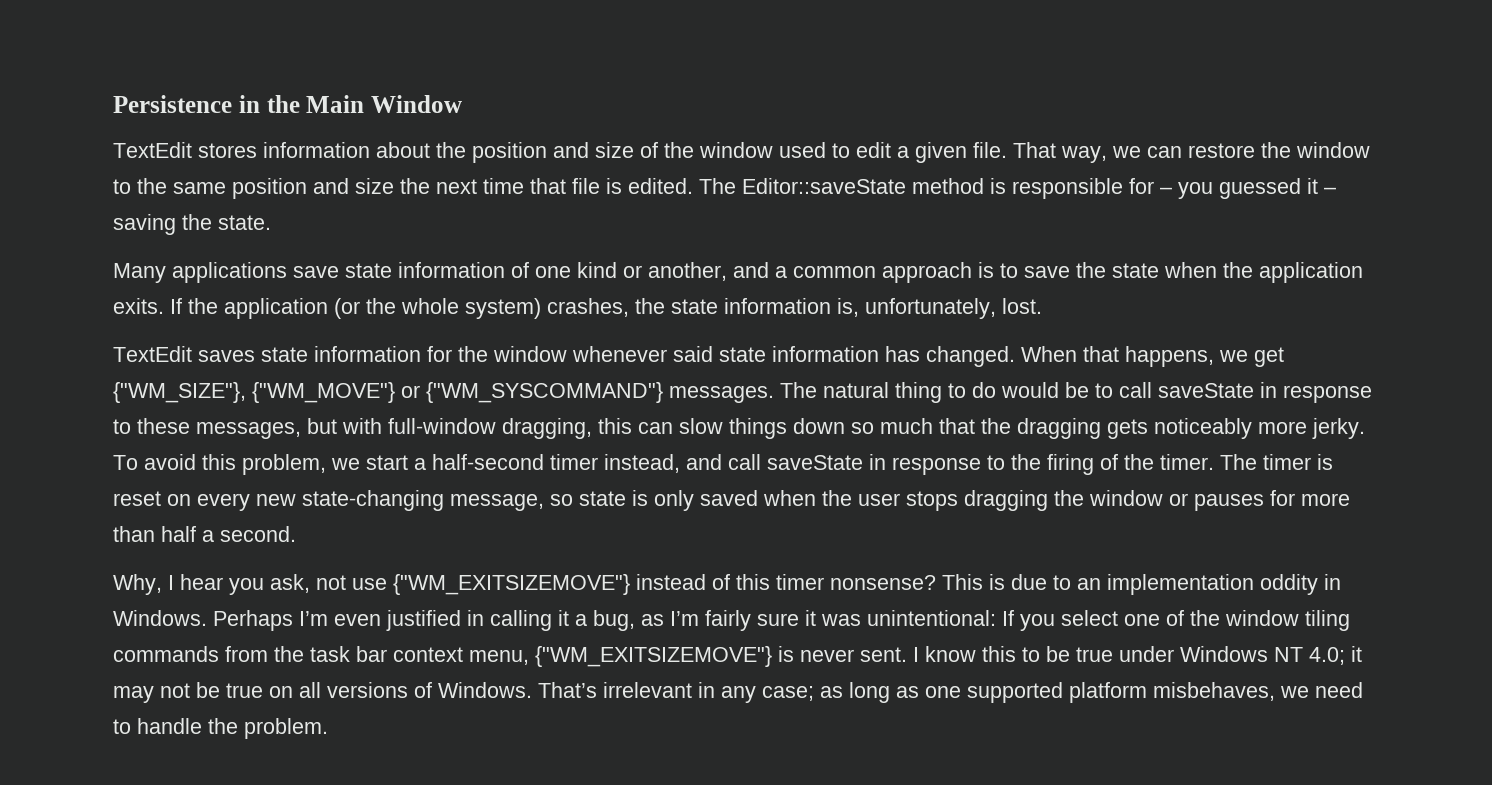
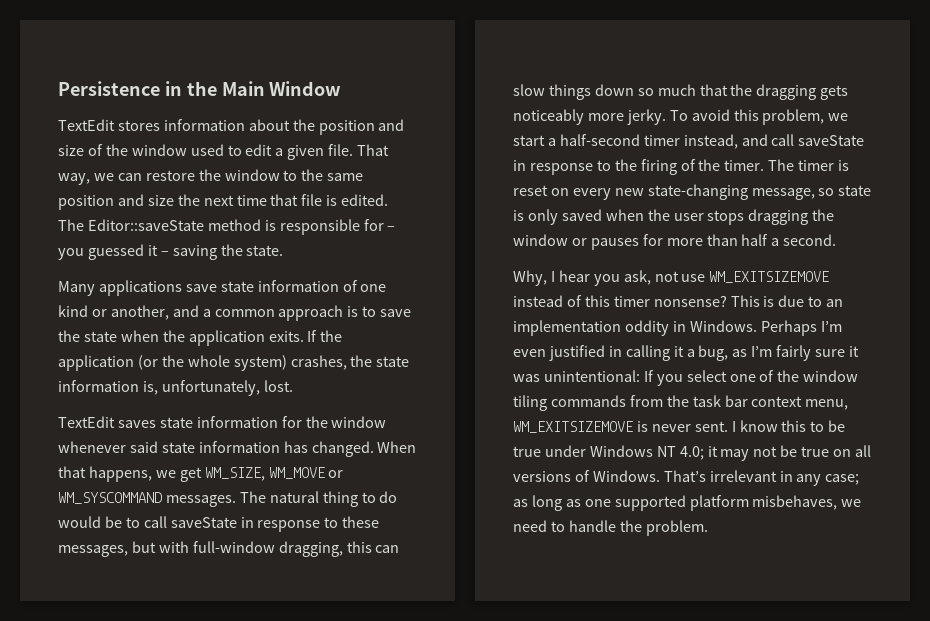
- When that happens, we get {"WM_SIZE"}, {"WM_MOVE"} or {"WM_SYSCOMMAND"} messages.
+ When that happens, we get WM_SIZE, WM_MOVE or WM_SYSCOMMAND messages.
- Why, I hear you ask, not use {"WM_EXITSIZEMOVE"} instead of this timer nonsense?
+ Why, I hear you ask, not use WM_EXITSIZEMOVE instead of this timer nonsense?
- Perhaps I’m even justified in calling it a bug, as I’m fairly sure it was unintentional: If you select one of the window tiling commands from the task bar context menu, {"WM_EXITSIZEMOVE"} is never sent.
+ Perhaps I’m even justified in calling it a bug, as I’m fairly sure it was unintentional: If you select one of the window tiling commands from the task bar context menu, WM_EXITSIZEMOVE is never sent.

